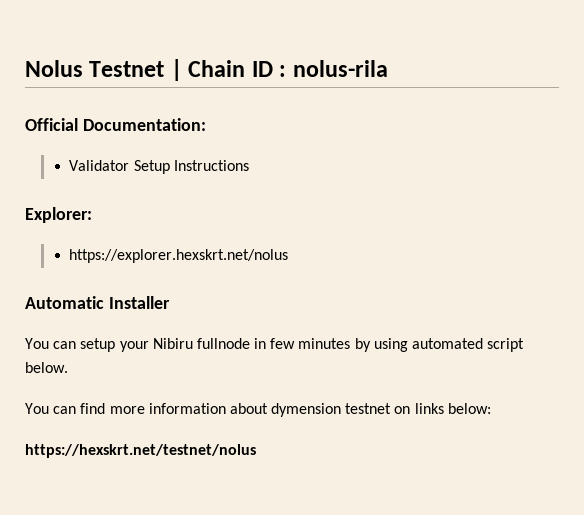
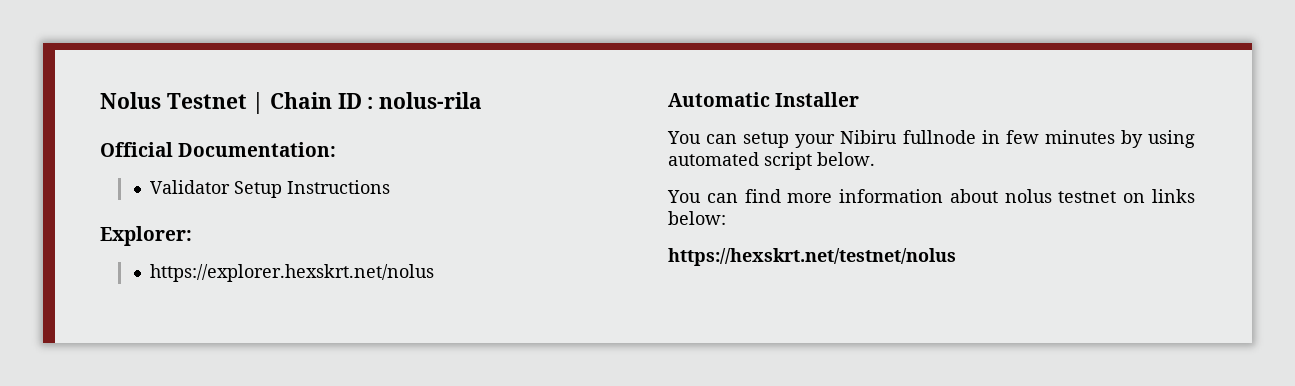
- You can find more information about dymension testnet on links below:
+ You can find more information about nolus testnet on links below:

